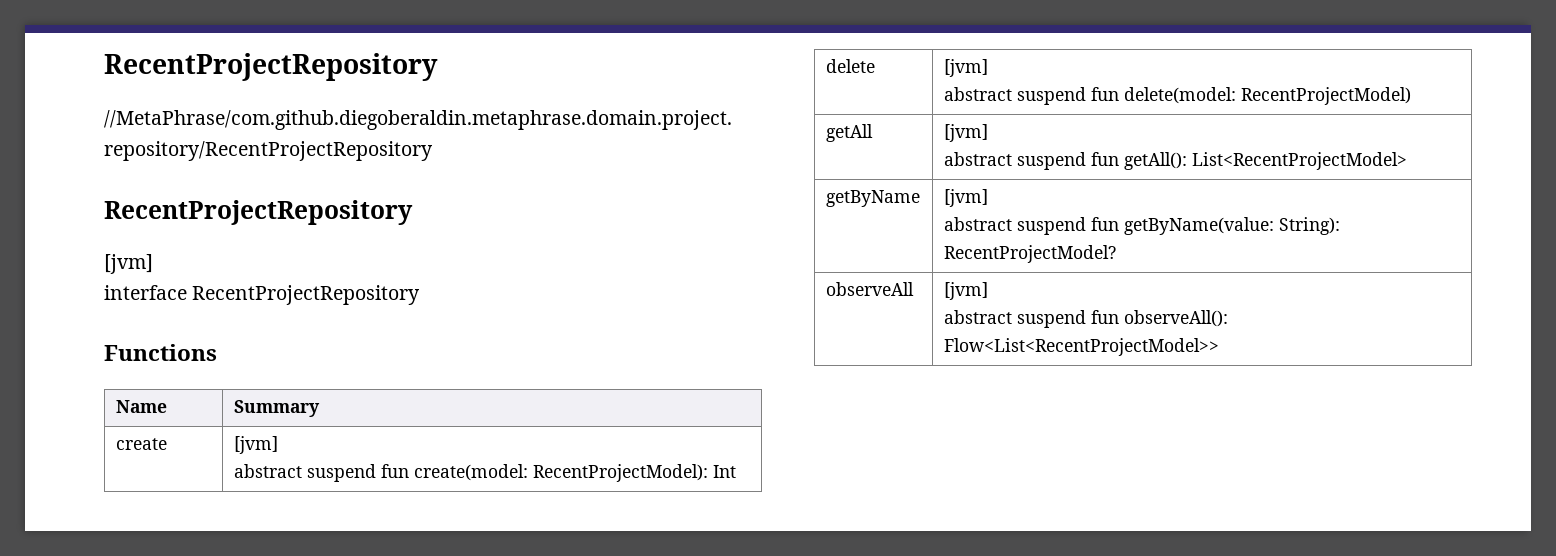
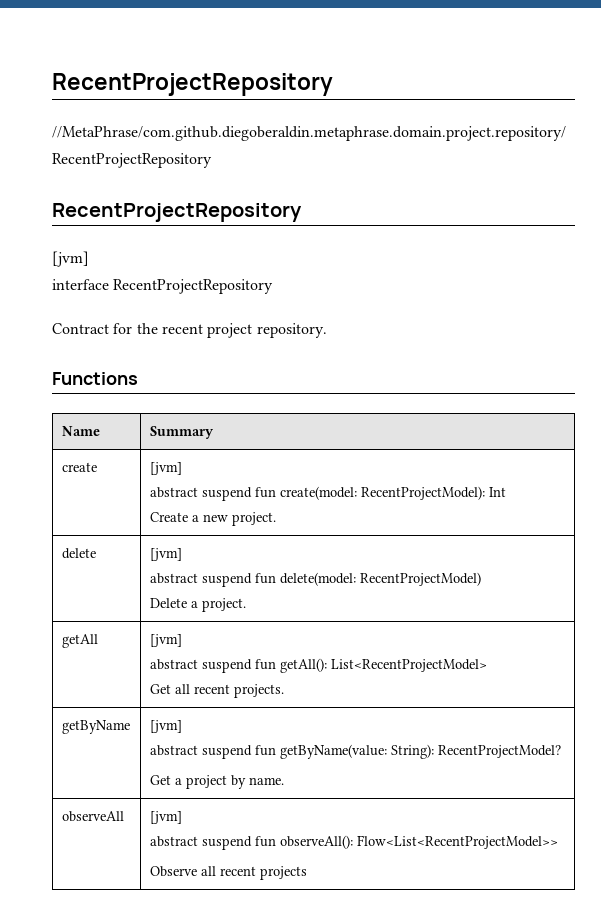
+ Contract for the recent project repository.
  create | [jvm]
  abstract suspend fun create(model: RecentProjectModel): Int
+ Create a new project.
  delete | [jvm]
  abstract suspend fun delete(model: RecentProjectModel)
+ Delete a project.
  getAll | [jvm]
  abstract suspend fun getAll(): List<RecentProjectModel>
+ Get all recent projects.
  getByName | [jvm]
  abstract suspend fun getByName(value: String): RecentProjectModel?
+ Get a project by name.
  observeAll | [jvm]
  abstract suspend fun observeAll(): Flow<List<RecentProjectModel>>
+ Observe all recent projects

